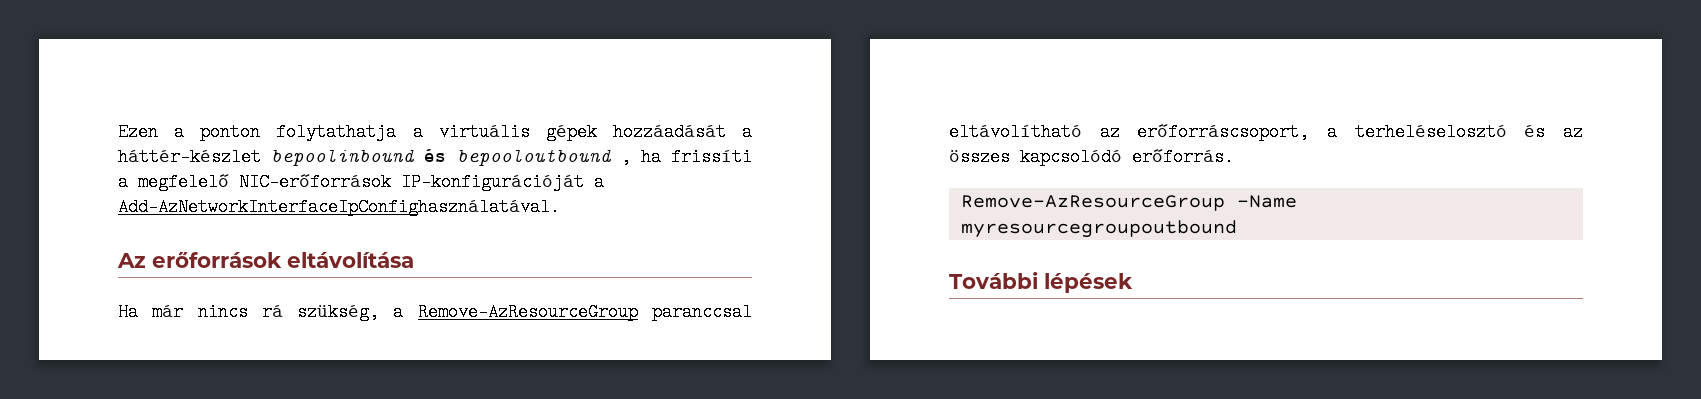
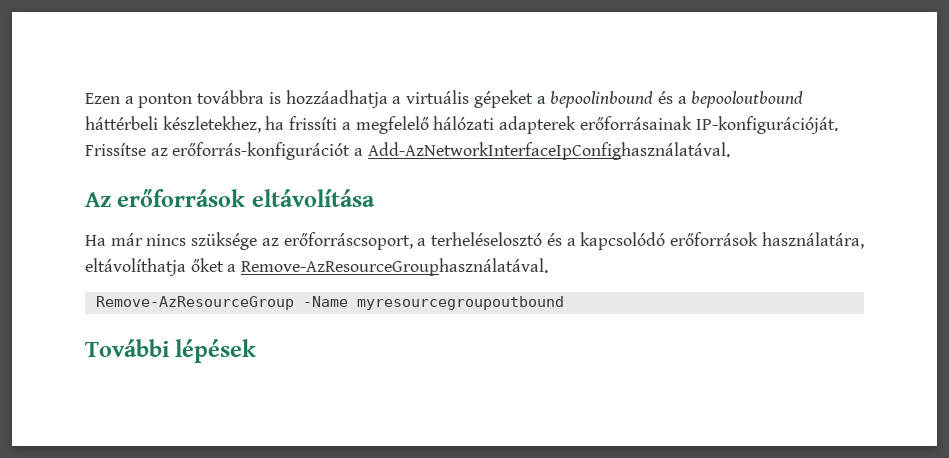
- Ezen a ponton folytathatja a virtuális gépek hozzáadását a háttér-készlet bepoolinbound és bepooloutbound , ha frissíti a megfelelő NIC-erőforrások IP-konfigurációját a Add-AzNetworkInterfaceIpConfighasználatával.
+ Ezen a ponton továbbra is hozzáadhatja a virtuális gépeket a bepoolinbound és a bepooloutbound háttérbeli készletekhez, ha frissíti a megfelelő hálózati adapterek erőforrásainak IP-konfigurációját. Frissítse az erőforrás-konfigurációt a Add-AzNetworkInterfaceIpConfighasználatával.
- Ha már nincs rá szükség, a Remove-AzResourceGroup paranccsal eltávolítható az erőforráscsoport, a terheléselosztó és az összes kapcsolódó erőforrás.
+ Ha már nincs szüksége az erőforráscsoport, a terheléselosztó és a kapcsolódó erőforrások használatára, eltávolíthatja őket a Remove-AzResourceGrouphasználatával.

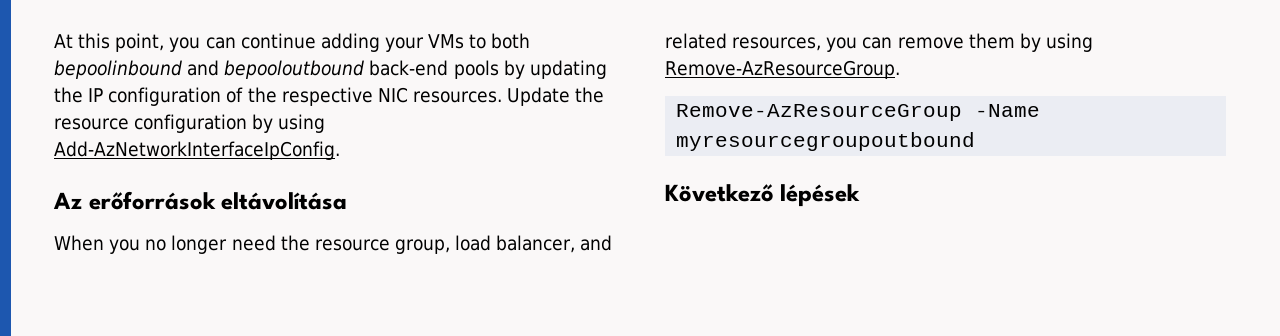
- Ezen a ponton továbbra is hozzáadhatja a virtuális gépeket a bepoolinbound és a bepooloutbound háttérbeli készletekhez, ha frissíti a megfelelő hálózati adapterek erőforrásainak IP-konfigurációját. Frissítse az erőforrás-konfigurációt a Add-AzNetworkInterfaceIpConfighasználatával.
+ At this point, you can continue adding your VMs to both bepoolinbound and bepooloutbound back-end pools by updating the IP configuration of the respective NIC resources. Update the resource configuration by using Add-AzNetworkInterfaceIpConfig.
  Az erőforrások eltávolítása
- Ha már nincs szüksége az erőforráscsoport, a terheléselosztó és a kapcsolódó erőforrások használatára, eltávolíthatja őket a Remove-AzResourceGrouphasználatával.
+ When you no longer need the resource group, load balancer, and related resources, you can remove them by using Remove-AzResourceGroup.
- További lépések
+ Következő lépések

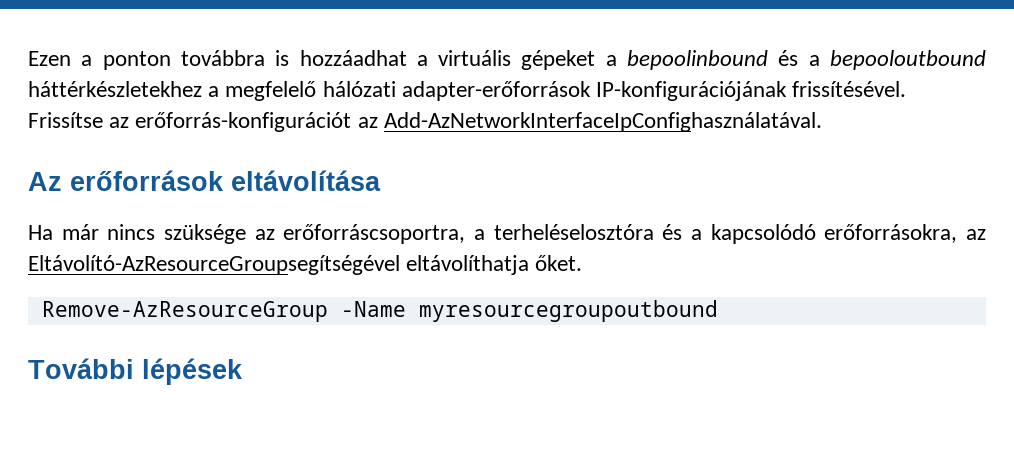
- At this point, you can continue adding your VMs to both bepoolinbound and bepooloutbound back-end pools by updating the IP configuration of the respective NIC resources. Update the resource configuration by using Add-AzNetworkInterfaceIpConfig.
+ Ezen a ponton továbbra is hozzáadhat a virtuális gépeket a bepoolinbound és a bepooloutbound háttérkészletekhez a megfelelő hálózati adapter-erőforrások IP-konfigurációjának frissítésével. Frissítse az erőforrás-konfigurációt az Add-AzNetworkInterfaceIpConfighasználatával.
  Az erőforrások eltávolítása
- When you no longer need the resource group, load balancer, and related resources, you can remove them by using Remove-AzResourceGroup.
+ Ha már nincs szüksége az erőforráscsoportra, a terheléselosztóra és a kapcsolódó erőforrásokra, az Eltávolító-AzResourceGroupsegítségével eltávolíthatja őket.
- Következő lépések
+ További lépések

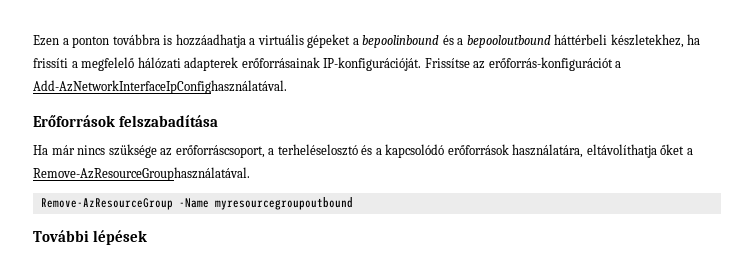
- Ezen a ponton továbbra is hozzáadhat a virtuális gépeket a bepoolinbound és a bepooloutbound háttérkészletekhez a megfelelő hálózati adapter-erőforrások IP-konfigurációjának frissítésével.
+ Ezen a ponton továbbra is hozzáadhatja a virtuális gépeket a bepoolinbound és a bepooloutbound háttérbeli készletekhez, ha frissíti a megfelelő hálózati adapterek erőforrásainak IP-konfigurációját.
- Frissítse az erőforrás-konfigurációt az Add-AzNetworkInterfaceIpConfighasználatával.
+ Frissítse az erőforrás-konfigurációt a Add-AzNetworkInterfaceIpConfighasználatával.
- Az erőforrások eltávolítása
+ Erőforrások felszabadítása
- Ha már nincs szüksége az erőforráscsoportra, a terheléselosztóra és a kapcsolódó erőforrásokra, az Eltávolító-AzResourceGroupsegítségével eltávolíthatja őket.
+ Ha már nincs szüksége az erőforráscsoport, a terheléselosztó és a kapcsolódó erőforrások használatára, eltávolíthatja őket a Remove-AzResourceGrouphasználatával.

